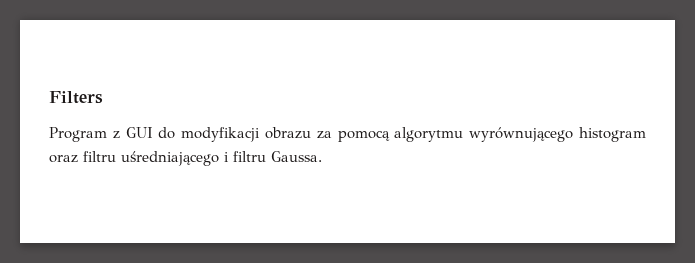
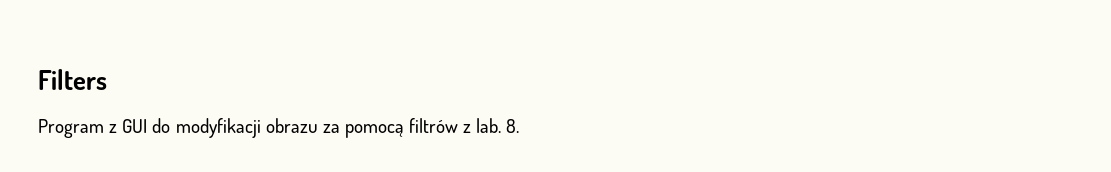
- Program z GUI do modyfikacji obrazu za pomocą algorytmu wyrównującego histogram oraz filtru uśredniającego i filtru Gaussa.
+ Program z GUI do modyfikacji obrazu za pomocą filtrów z lab. 8.

